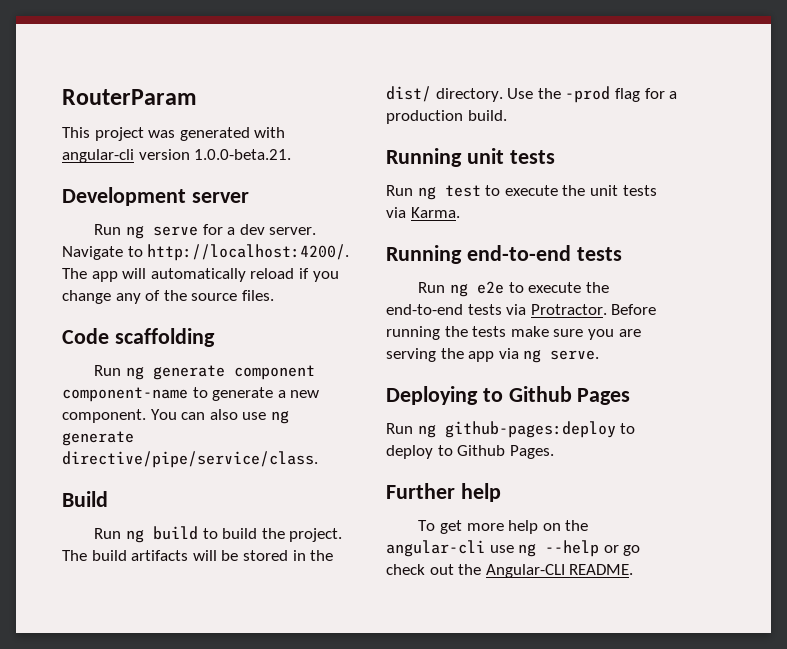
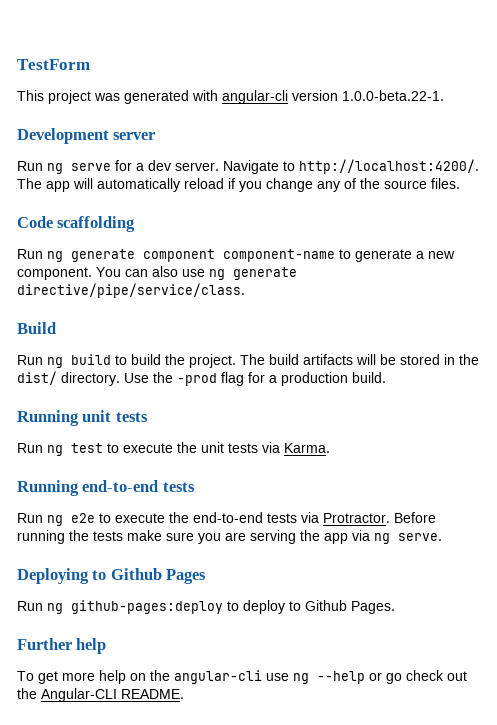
- RouterParam
+ TestForm
- This project was generated with angular-cli version 1.0.0-beta.21.
+ This project was generated with angular-cli version 1.0.0-beta.22-1.

